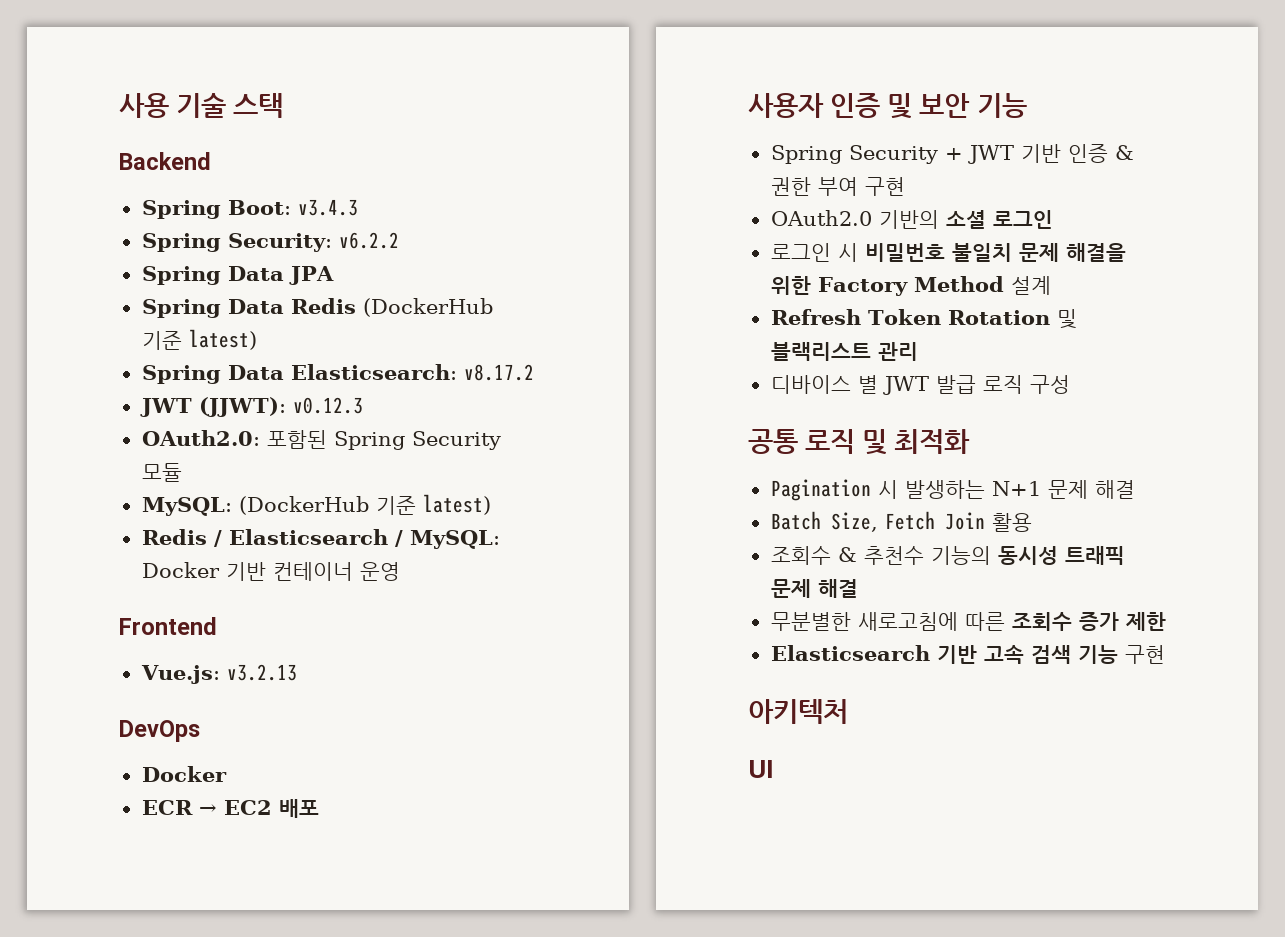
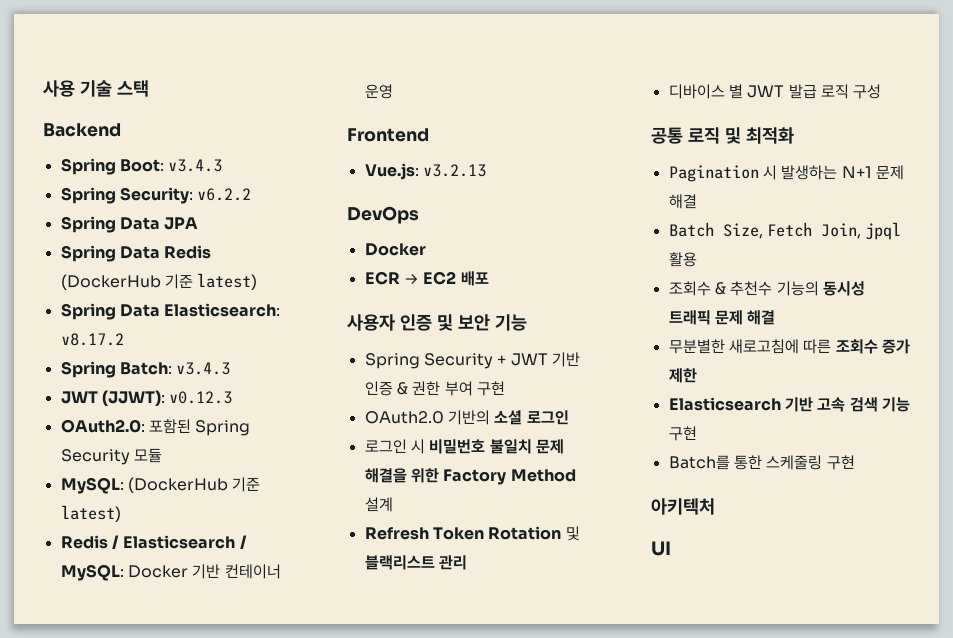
+ Spring Batch: v3.4.3
- Batch Size, Fetch Join 활용
+ Batch Size, Fetch Join, jpql 활용
+ Batch를 통한 스케줄링 구현

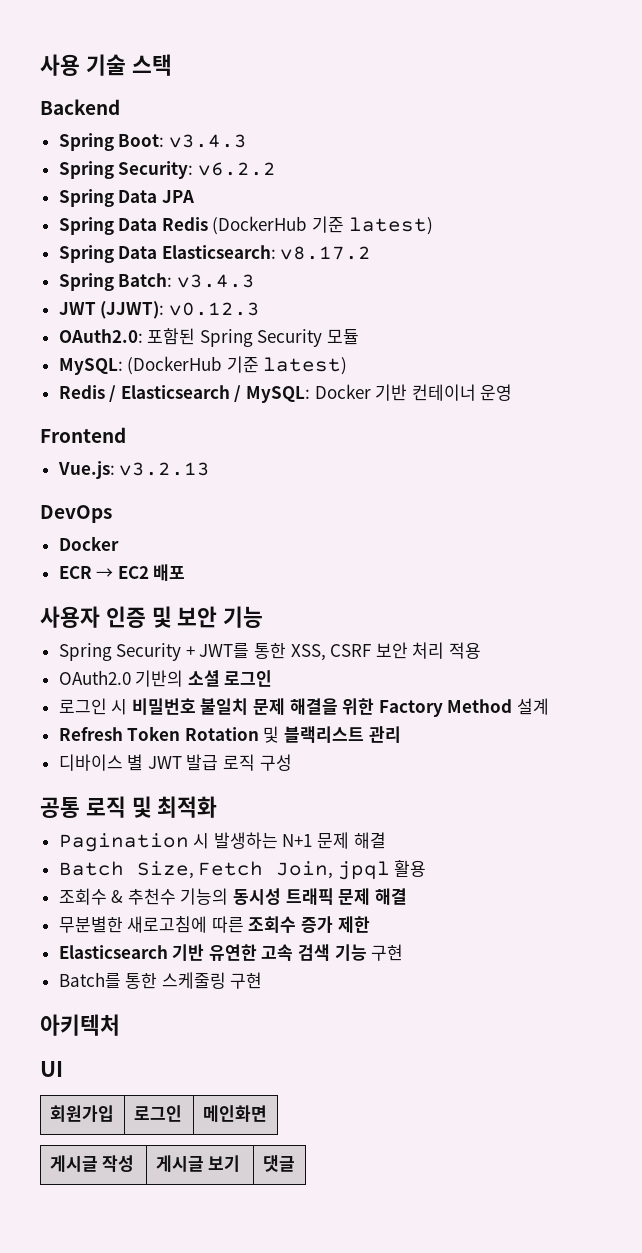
- Spring Security + JWT 기반 인증 & 권한 부여 구현
+ Spring Security + JWT를 통한 XSS, CSRF 보안 처리 적용
- Elasticsearch 기반 고속 검색 기능 구현
+ Elasticsearch 기반 유연한 고속 검색 기능 구현
+ 회원가입 | 로그인 | 메인화면
+ 게시글 작성 | 게시글 보기 | 댓글

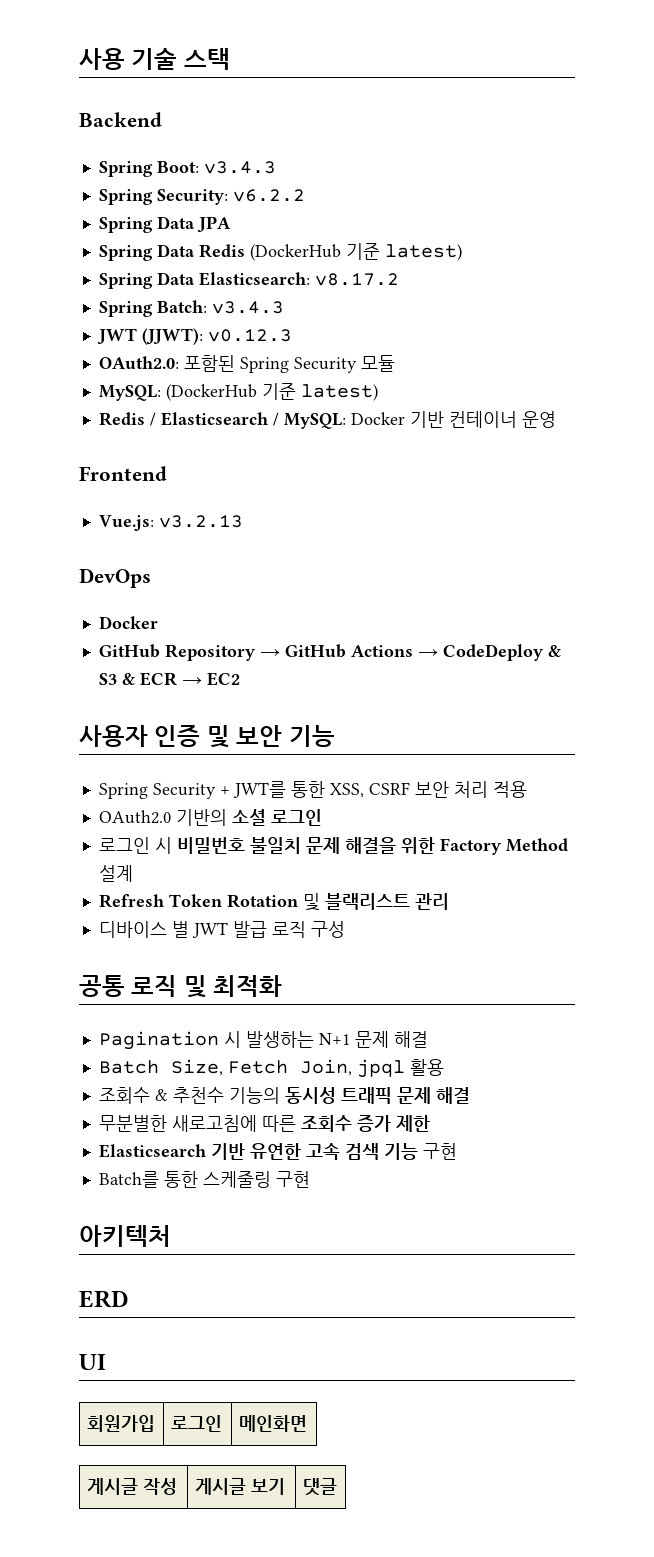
- ECR → EC2 배포
+ GitHub Repository → GitHub Actions → CodeDeploy & S3 & ECR → EC2
+ ERD

